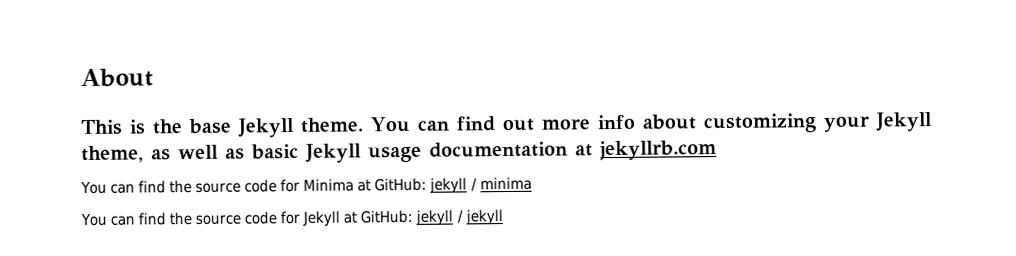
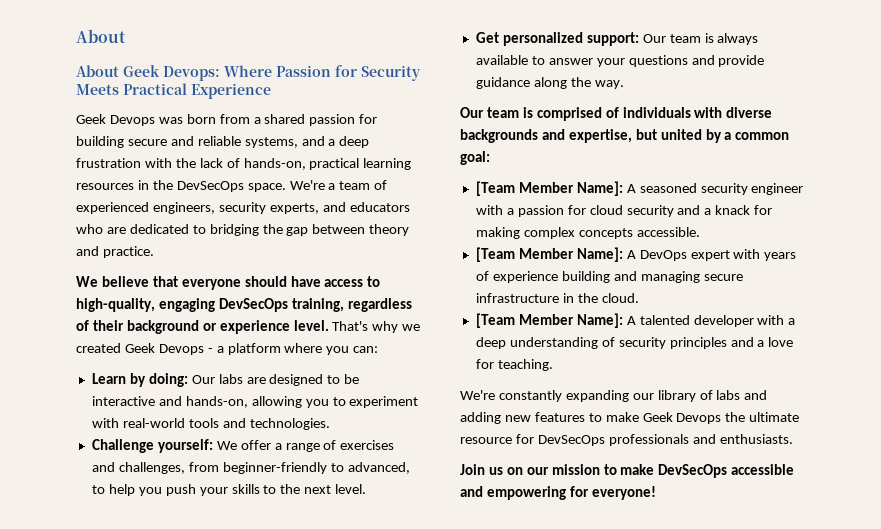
- This is the base Jekyll theme. You can find out more info about customizing your Jekyll theme, as well as basic Jekyll usage documentation at jekyllrb.com
- You can find the source code for Minima at GitHub: jekyll / minima
- You can find the source code for Jekyll at GitHub: jekyll / jekyll
+ About Geek Devops: Where Passion for Security Meets Practical Experience
+ Geek Devops was born from a shared passion for building secure and reliable systems, and a deep frustration with the lack of hands-on, practical learning resources in the DevSecOps space. We're a team of experienced engineers, security experts, and educators who are dedicated to bridging the gap between theory and practice.
+ We believe that everyone should have access to high-quality, engaging DevSecOps training, regardless of their background or experience level. That's why we created Geek Devops - a platform where you can:
+ Learn by doing: Our labs are designed to be interactive and hands-on, allowing you to experiment with real-world tools and technologies.
+ Challenge yourself: We offer a range of exercises and challenges, from beginner-friendly to advanced, to help you push your skills to the next level.
+ Get personalized support: Our team is always available to answer your questions and provide guidance along the way.
+ Our team is comprised of individuals with diverse backgrounds and expertise, but united by a common goal:
+ [Team Member Name]: A seasoned security engineer with a passion for cloud security and a knack for making complex concepts accessible.
+ [Team Member Name]: A DevOps expert with years of experience building and managing secure infrastructure in the cloud.
+ [Team Member Name]: A talented developer with a deep understanding of security principles and a love for teaching.
+ We're constantly expanding our library of labs and adding new features to make Geek Devops the ultimate resource for DevSecOps professionals and enthusiasts.
+ Join us on our mission to make DevSecOps accessible and empowering for everyone!

